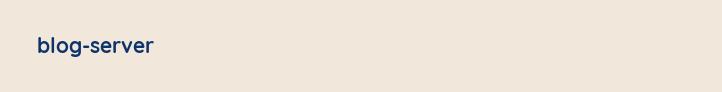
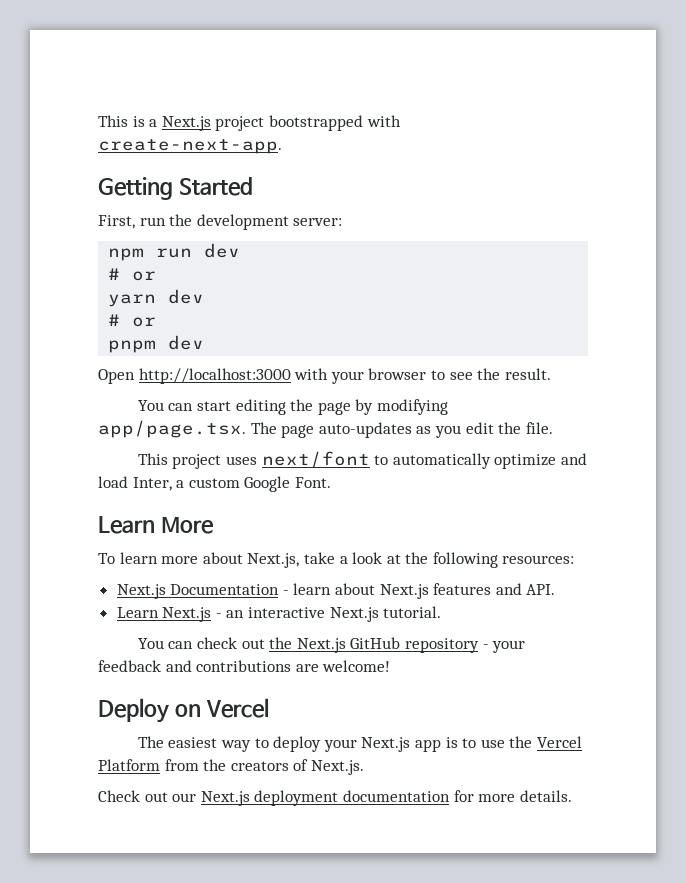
- blog-server
+ This is a Next.js project bootstrapped with create-next-app.
+ Getting Started
+ First, run the development server:
+ npm run dev
+ # or
+ yarn dev
+ # or
+ pnpm dev
+ Open http://localhost:3000 with your browser to see the result.
+ You can start editing the page by modifying app/page.tsx. The page auto-updates as you edit the file.
+ This project uses next/font to automatically optimize and load Inter, a custom Google Font.
+ Learn More
+ To learn more about Next.js, take a look at the following resources:
+ Next.js Documentation - learn about Next.js features and API.
+ Learn Next.js - an interactive Next.js tutorial.
+ You can check out the Next.js GitHub repository - your feedback and contributions are welcome!
+ Deploy on Vercel
+ The easiest way to deploy your Next.js app is to use the Vercel Platform from the creators of Next.js.
+ Check out our Next.js deployment documentation for more details.

